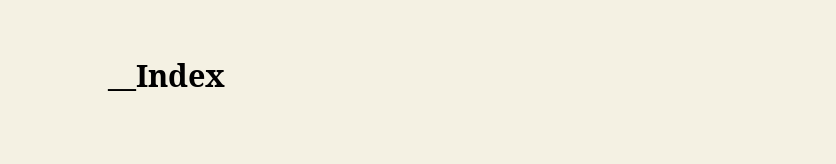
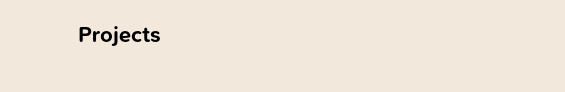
- __Index
+ Projects

